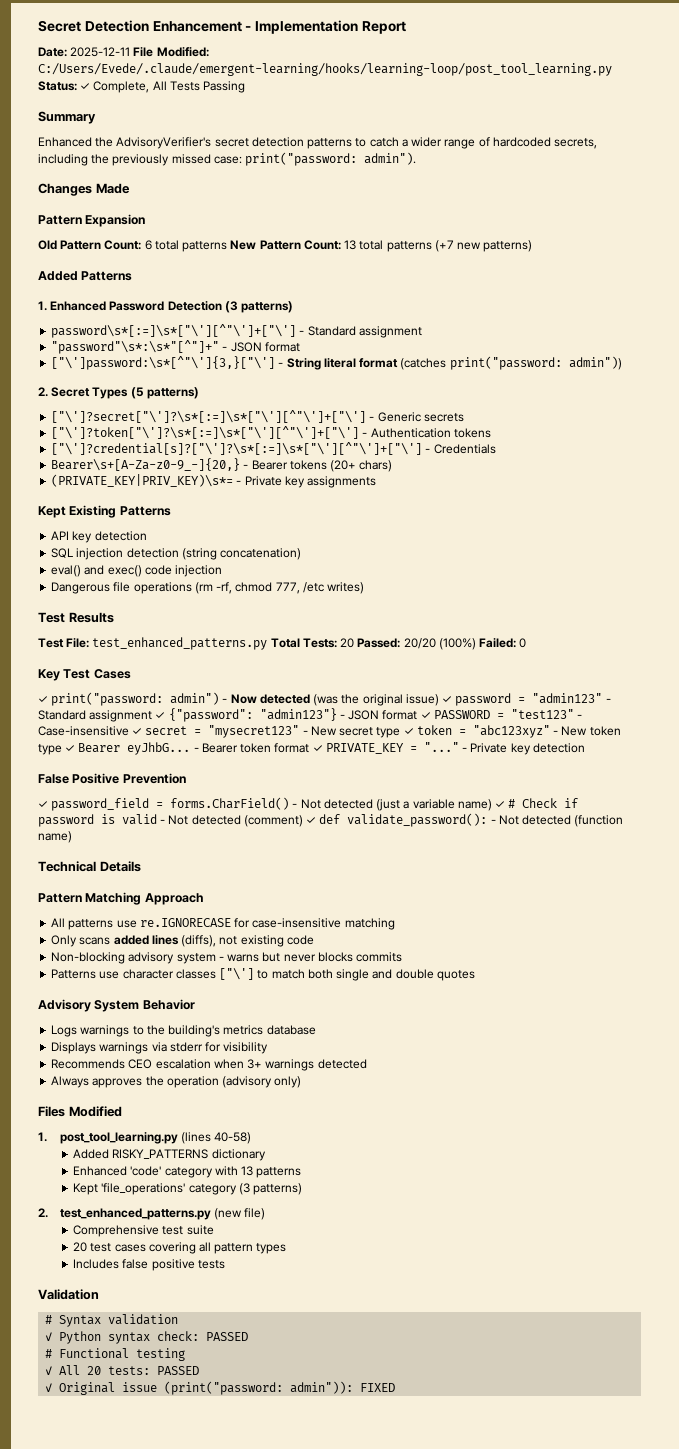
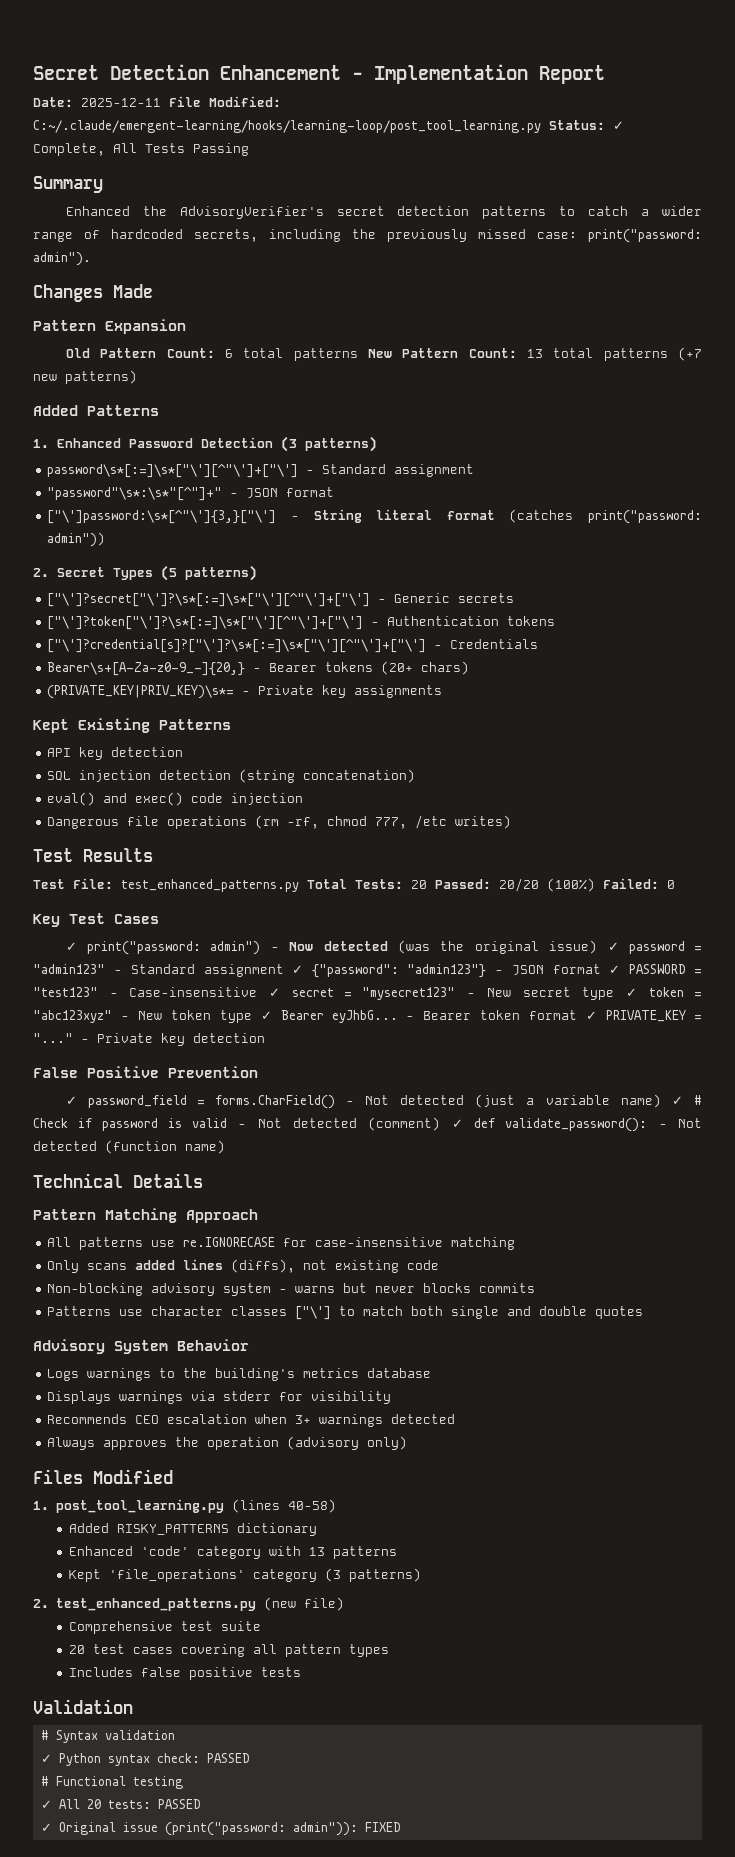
- Date: 2025-12-11 File Modified: C:/Users/Evede/.claude/emergent-learning/hooks/learning-loop/post_tool_learning.py Status: ✓ Complete, All Tests Passing
+ Date: 2025-12-11 File Modified: C:~/.claude/emergent-learning/hooks/learning-loop/post_tool_learning.py Status: ✓ Complete, All Tests Passing

